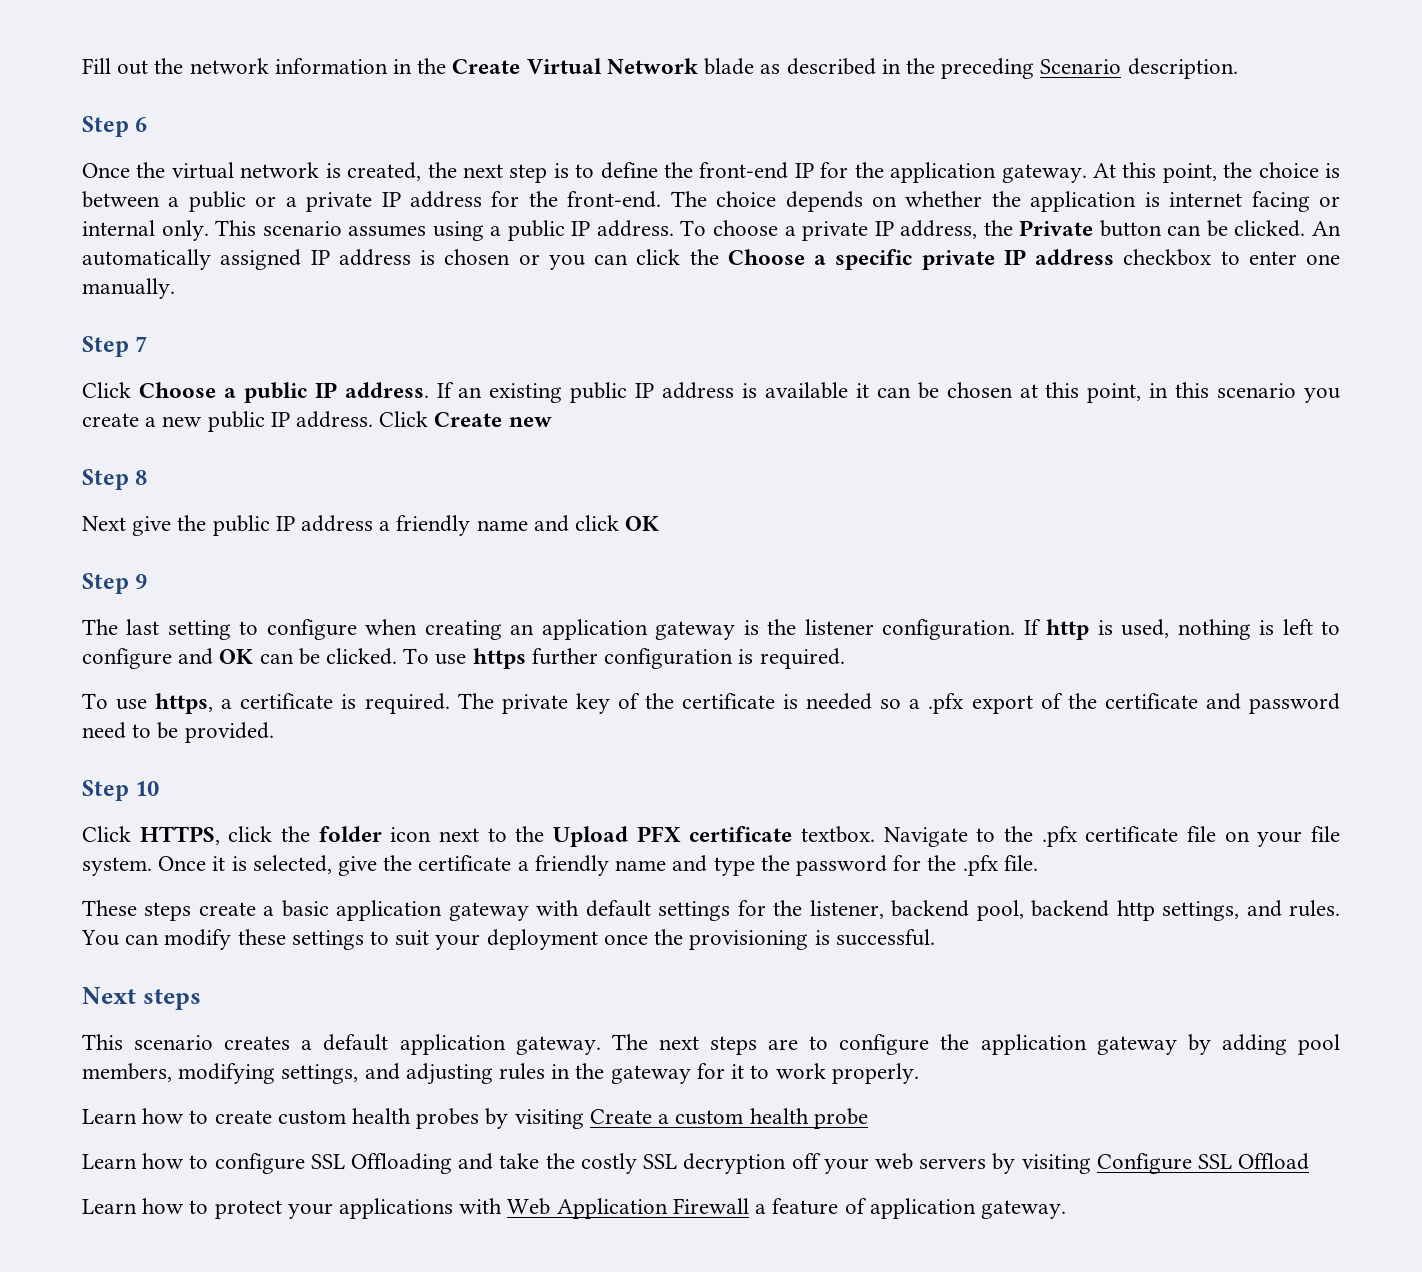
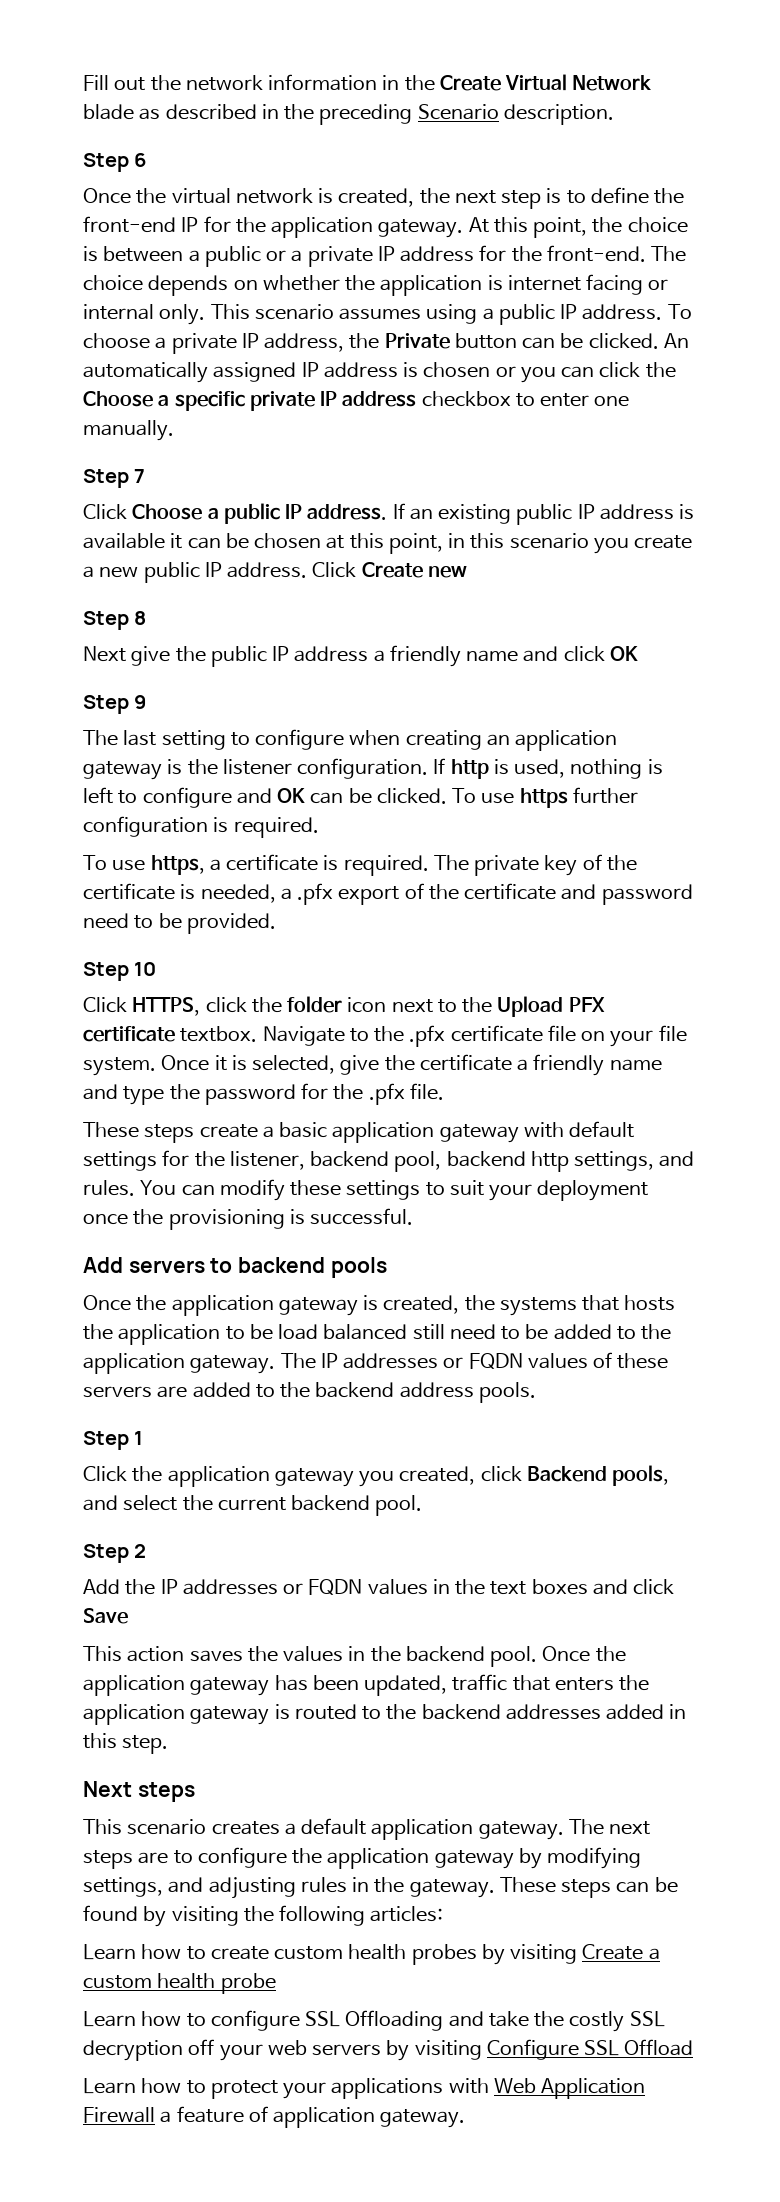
- The private key of the certificate is needed so a .pfx export of the certificate and password need to be provided.
+ The private key of the certificate is needed, a .pfx export of the certificate and password need to be provided.
+ Add servers to backend pools
+ Once the application gateway is created, the systems that hosts the application to be load balanced still need to be added to the application gateway. The IP addresses or FQDN values of these servers are added to the backend address pools.
+ Step 1
+ Click the application gateway you created, click Backend pools, and select the current backend pool.
+ Step 2
+ Add the IP addresses or FQDN values in the text boxes and click Save
+ This action saves the values in the backend pool. Once the application gateway has been updated, traffic that enters the application gateway is routed to the backend addresses added in this step.
- The next steps are to configure the application gateway by adding pool members, modifying settings, and adjusting rules in the gateway for it to work properly.
+ The next steps are to configure the application gateway by modifying settings, and adjusting rules in the gateway. These steps can be found by visiting the following articles:

